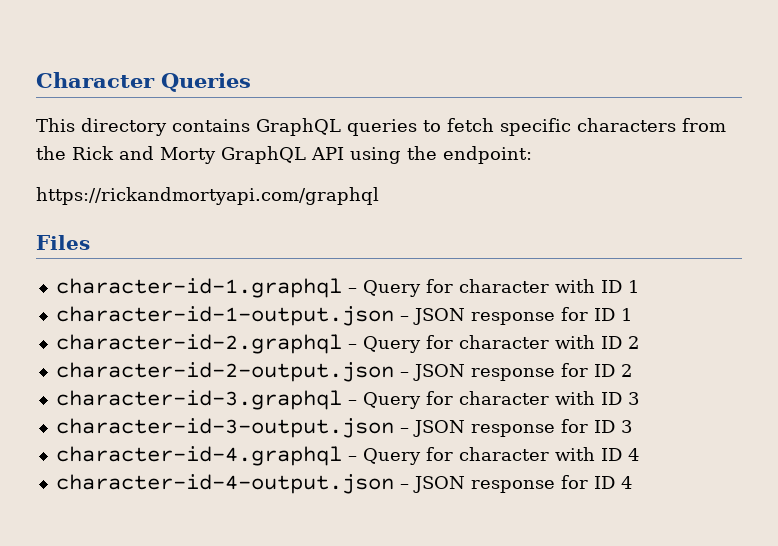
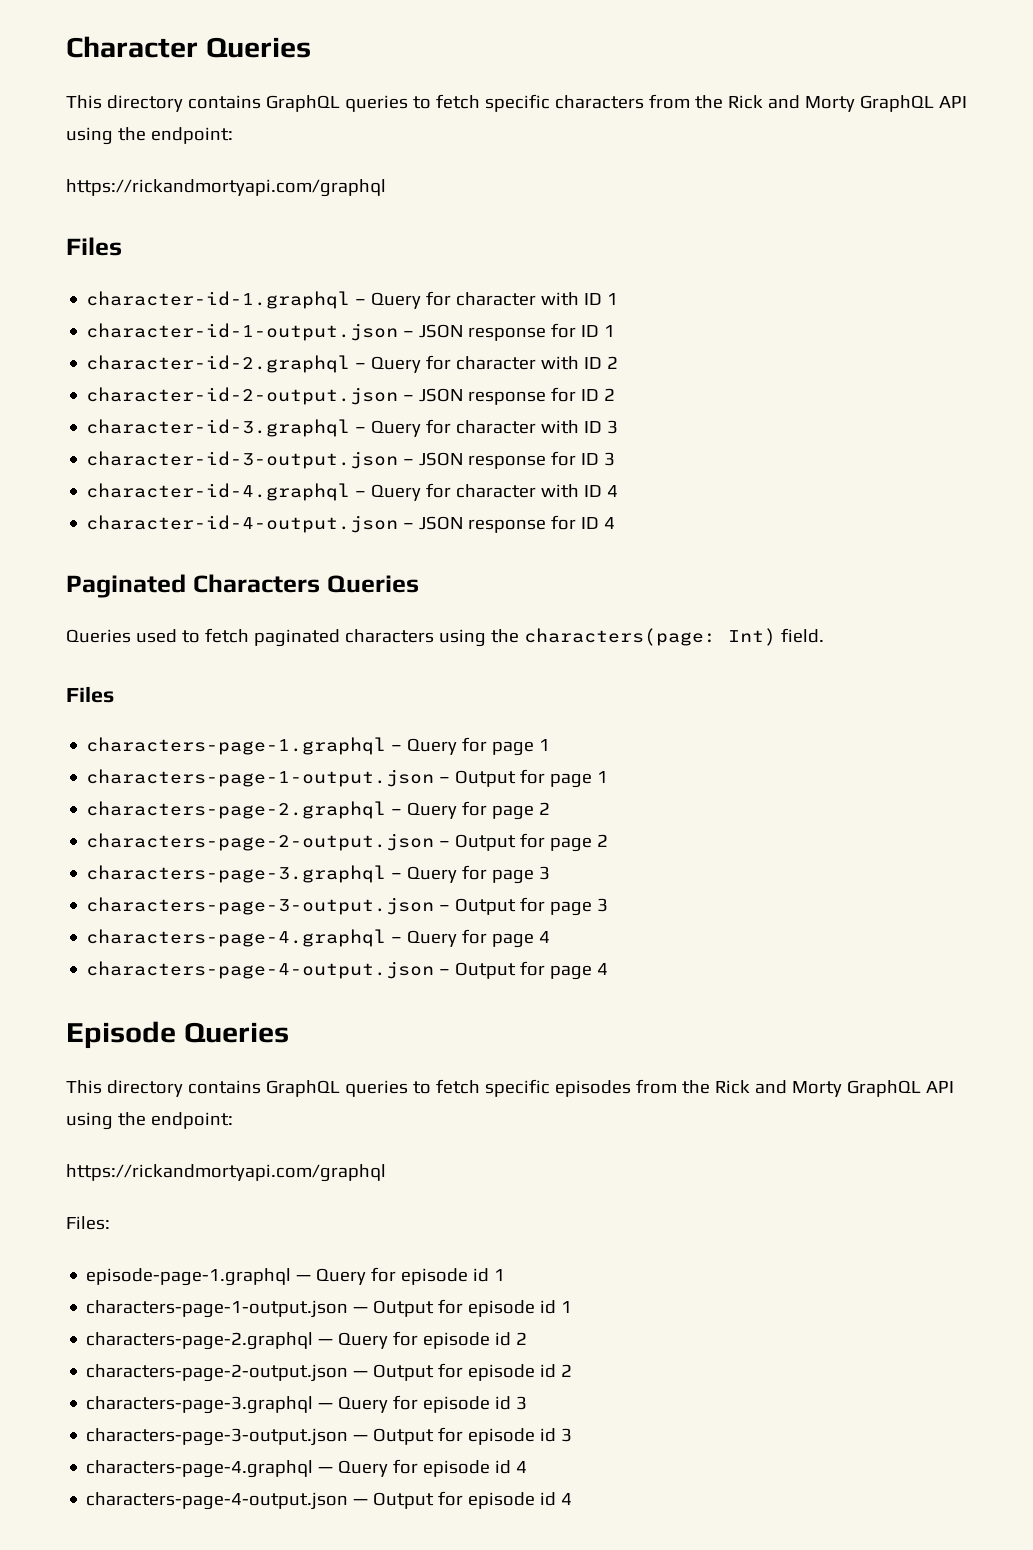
+ Paginated Characters Queries
+ Queries used to fetch paginated characters using the characters(page: Int) field.
+ Files
+ characters-page-1.graphql – Query for page 1
+ characters-page-1-output.json – Output for page 1
+ characters-page-2.graphql – Query for page 2
+ characters-page-2-output.json – Output for page 2
+ characters-page-3.graphql – Query for page 3
+ characters-page-3-output.json – Output for page 3
+ characters-page-4.graphql – Query for page 4
+ characters-page-4-output.json – Output for page 4
+ Episode Queries
+ This directory contains GraphQL queries to fetch specific episodes from the Rick and Morty GraphQL API using the endpoint:
+ https://rickandmortyapi.com/graphql
+ Files:
+ episode-page-1.graphql — Query for episode id 1
+ characters-page-1-output.json — Output for episode id 1
+ characters-page-2.graphql — Query for episode id 2
+ characters-page-2-output.json — Output for episode id 2
+ characters-page-3.graphql — Query for episode id 3
+ characters-page-3-output.json — Output for episode id 3
+ characters-page-4.graphql — Query for episode id 4
+ characters-page-4-output.json — Output for episode id 4

